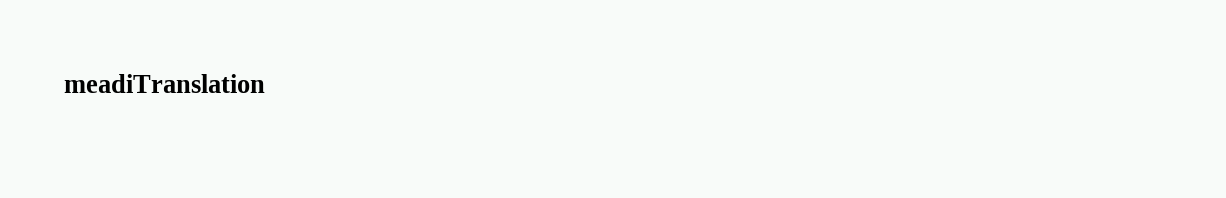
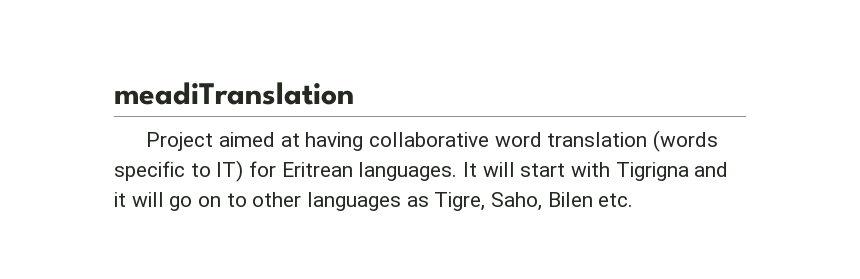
+ Project aimed at having collaborative word translation (words specific to IT) for Eritrean languages. It will start with Tigrigna and it will go on to other languages as Tigre, Saho, Bilen etc.

